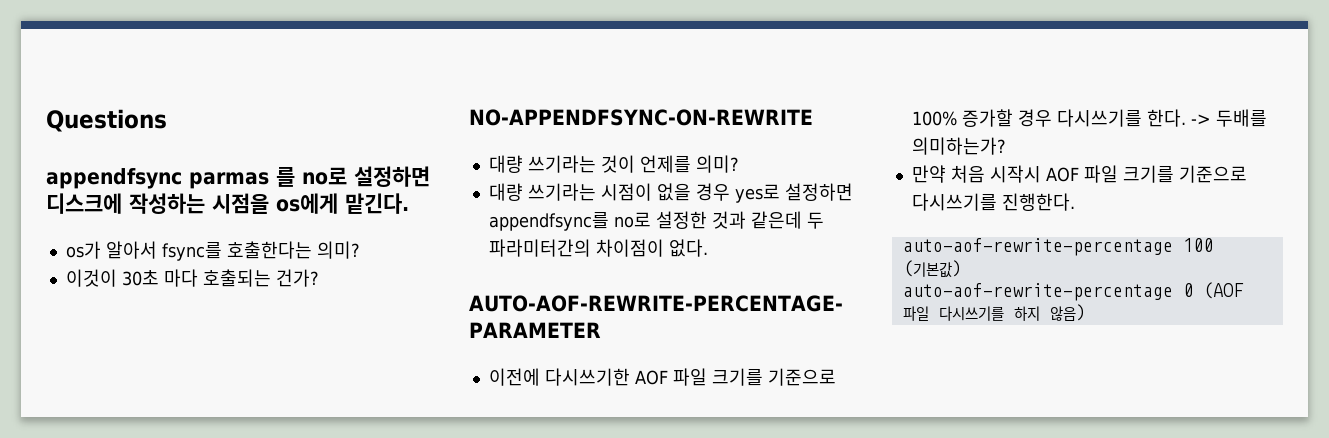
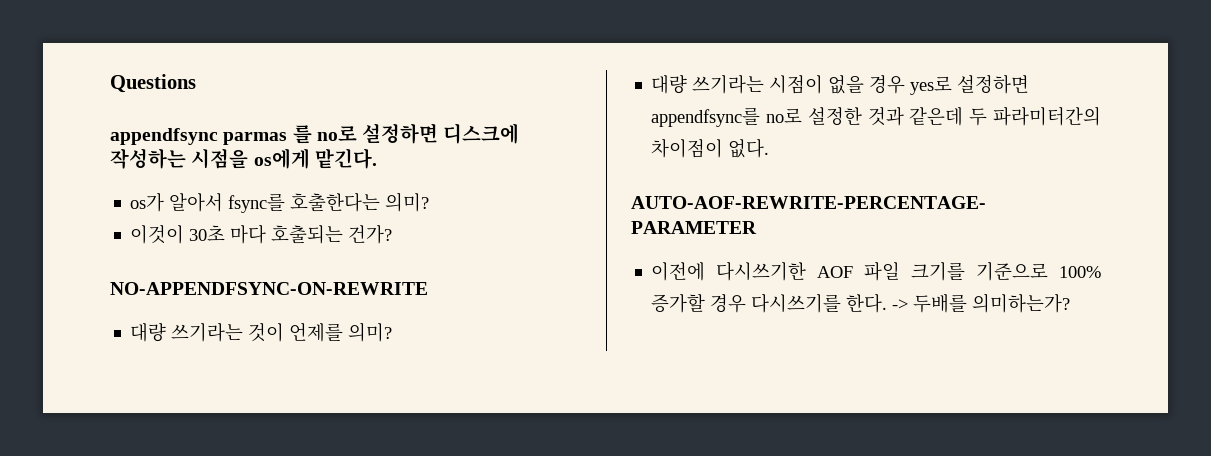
- 만약 처음 시작시 AOF 파일 크기를 기준으로 다시쓰기를 진행한다.
- auto-aof-rewrite-percentage 100 (기본값)
- auto-aof-rewrite-percentage 0 (AOF 파일 다시쓰기를 하지 않음)

